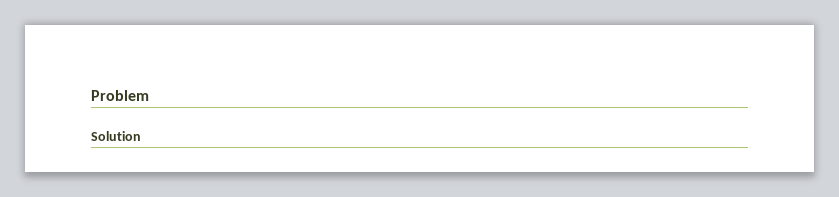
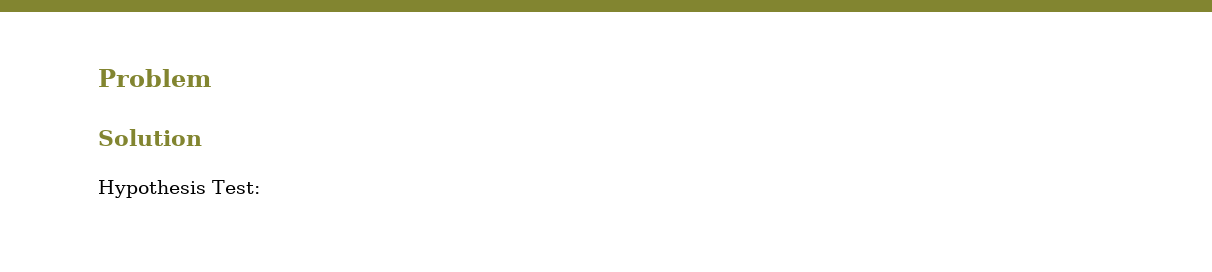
+ Hypothesis Test:

